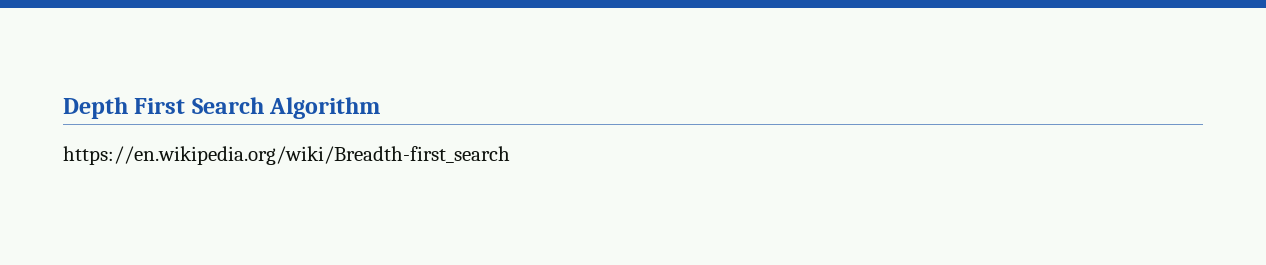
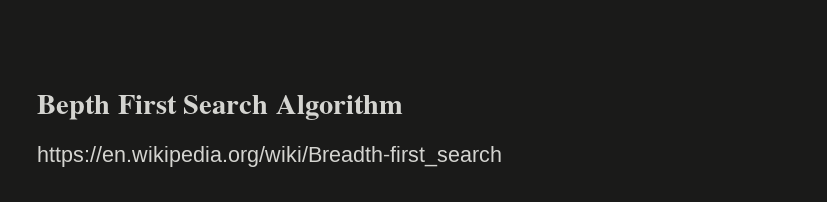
- Depth First Search Algorithm
+ Bepth First Search Algorithm

